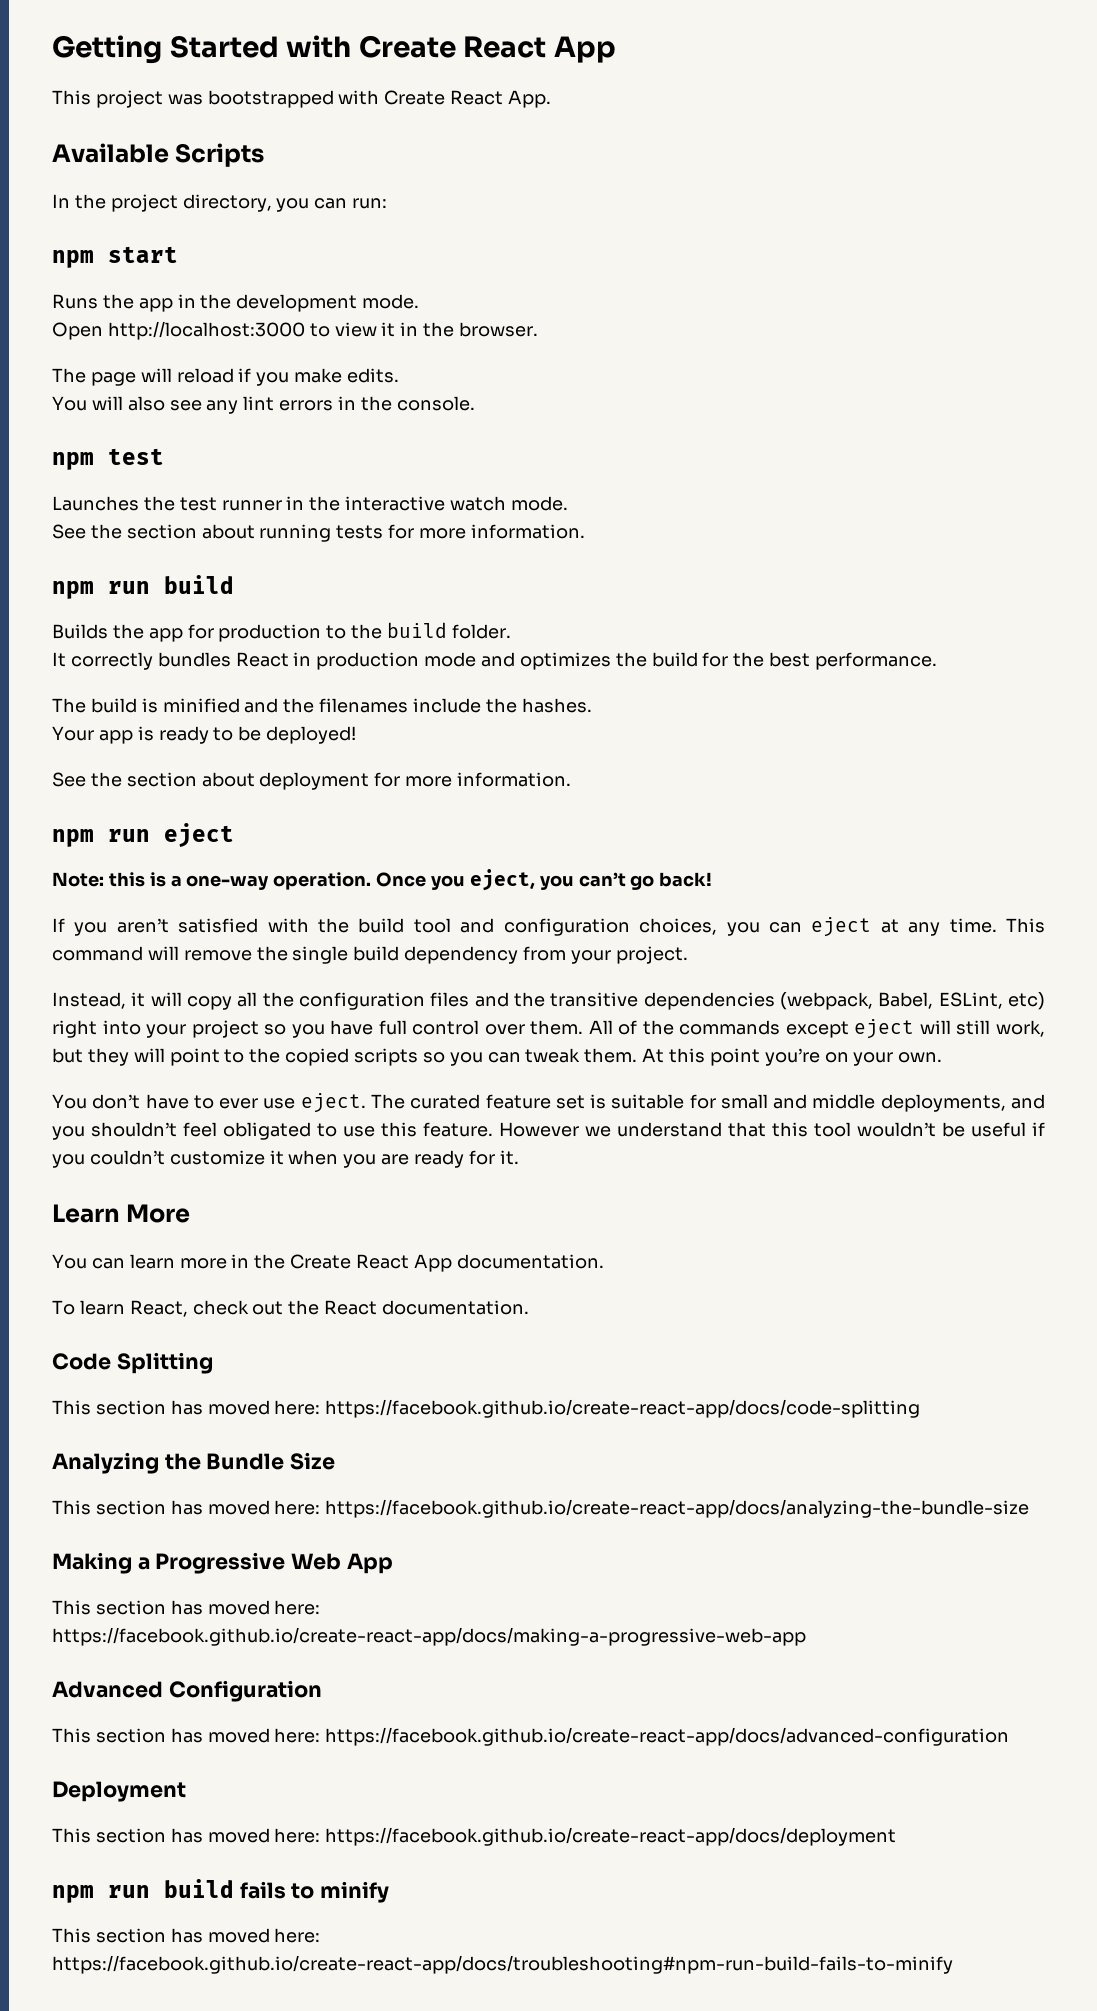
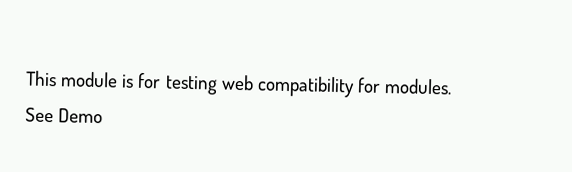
- Getting Started with Create React App
- This project was bootstrapped with Create React App.
- Available Scripts
- In the project directory, you can run:
- npm start
- Runs the app in the development mode.
- Open http://localhost:3000 to view it in the browser.
- The page will reload if you make edits.
- You will also see any lint errors in the console.
- npm test
- Launches the test runner in the interactive watch mode.
- See the section about running tests for more information.
- npm run build
- Builds the app for production to the build folder.
- It correctly bundles React in production mode and optimizes the build for the best performance.
- The build is minified and the filenames include the hashes.
- Your app is ready to be deployed!
- See the section about deployment for more information.
- npm run eject
- Note: this is a one-way operation. Once you eject, you can’t go back!
- If you aren’t satisfied with the build tool and configuration choices, you can eject at any time. This command will remove the single build dependency from your project.
- Instead, it will copy all the configuration files and the transitive dependencies (webpack, Babel, ESLint, etc) right into your project so you have full control over them. All of the commands except eject will still work, but they will point to the copied scripts so you can tweak them. At this point you’re on your own.
- You don’t have to ever use eject. The curated feature set is suitable for small and middle deployments, and you shouldn’t feel obligated to use this feature. However we understand that this tool wouldn’t be useful if you couldn’t customize it when you are ready for it.
- Learn More
- You can learn more in the Create React App documentation.
- To learn React, check out the React documentation.
- Code Splitting
- This section has moved here: https://facebook.github.io/create-react-app/docs/code-splitting
- Analyzing the Bundle Size
- This section has moved here: https://facebook.github.io/create-react-app/docs/analyzing-the-bundle-size
- Making a Progressive Web App
- This section has moved here: https://facebook.github.io/create-react-app/docs/making-a-progressive-web-app
- Advanced Configuration
- This section has moved here: https://facebook.github.io/create-react-app/docs/advanced-configuration
- Deployment
- This section has moved here: https://facebook.github.io/create-react-app/docs/deployment
- npm run build fails to minify
- This section has moved here: https://facebook.github.io/create-react-app/docs/troubleshooting#npm-run-build-fails-to-minify
+ This module is for testing web compatibility for modules.
+ See Demo

